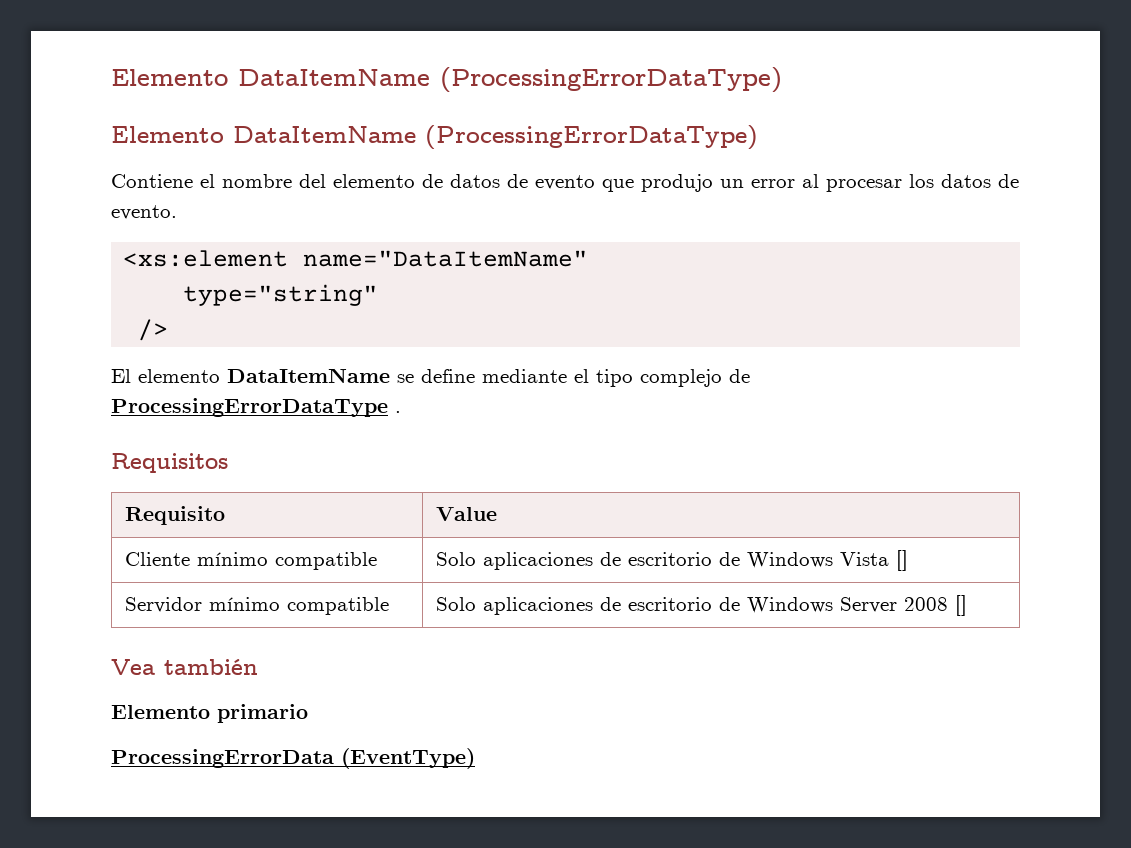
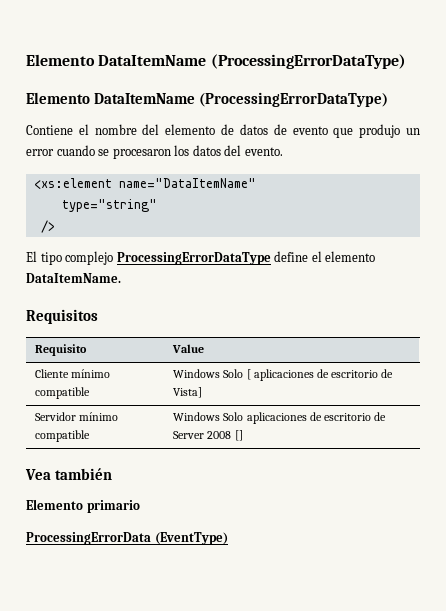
- Contiene el nombre del elemento de datos de evento que produjo un error al procesar los datos de evento.
+ Contiene el nombre del elemento de datos de evento que produjo un error cuando se procesaron los datos del evento.
- El elemento DataItemName se define mediante el tipo complejo de ProcessingErrorDataType .
+ El tipo complejo ProcessingErrorDataType define el elemento DataItemName.
- Cliente mínimo compatible | Solo aplicaciones de escritorio de Windows Vista []
- Servidor mínimo compatible | Solo aplicaciones de escritorio de Windows Server 2008 []
+ Cliente mínimo compatible | Windows Solo [ aplicaciones de escritorio de Vista]
+ Servidor mínimo compatible | Windows Solo aplicaciones de escritorio de Server 2008 []

